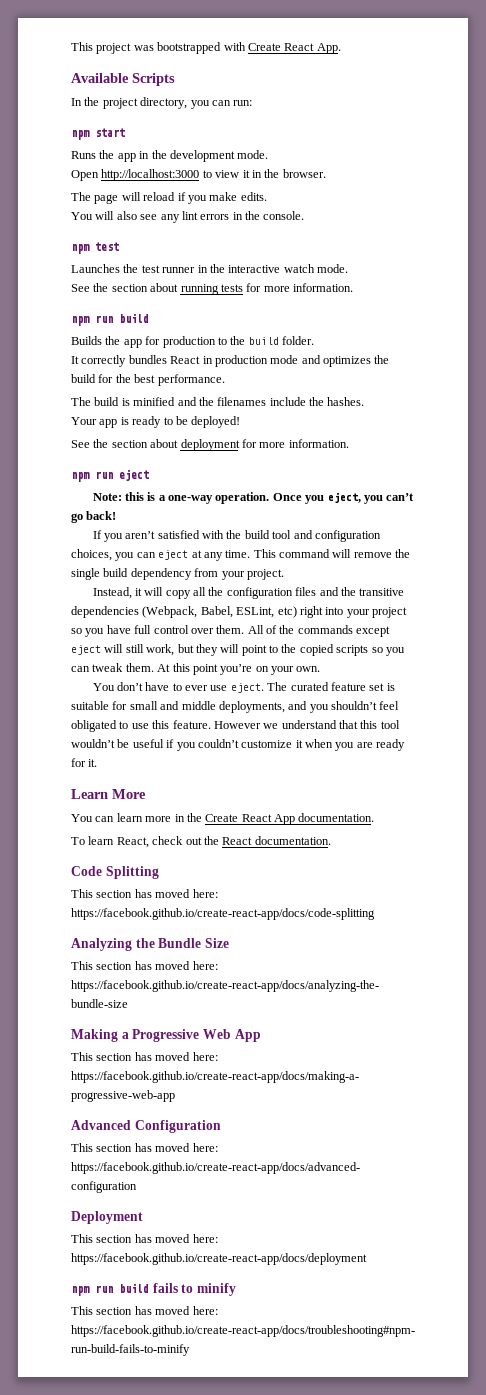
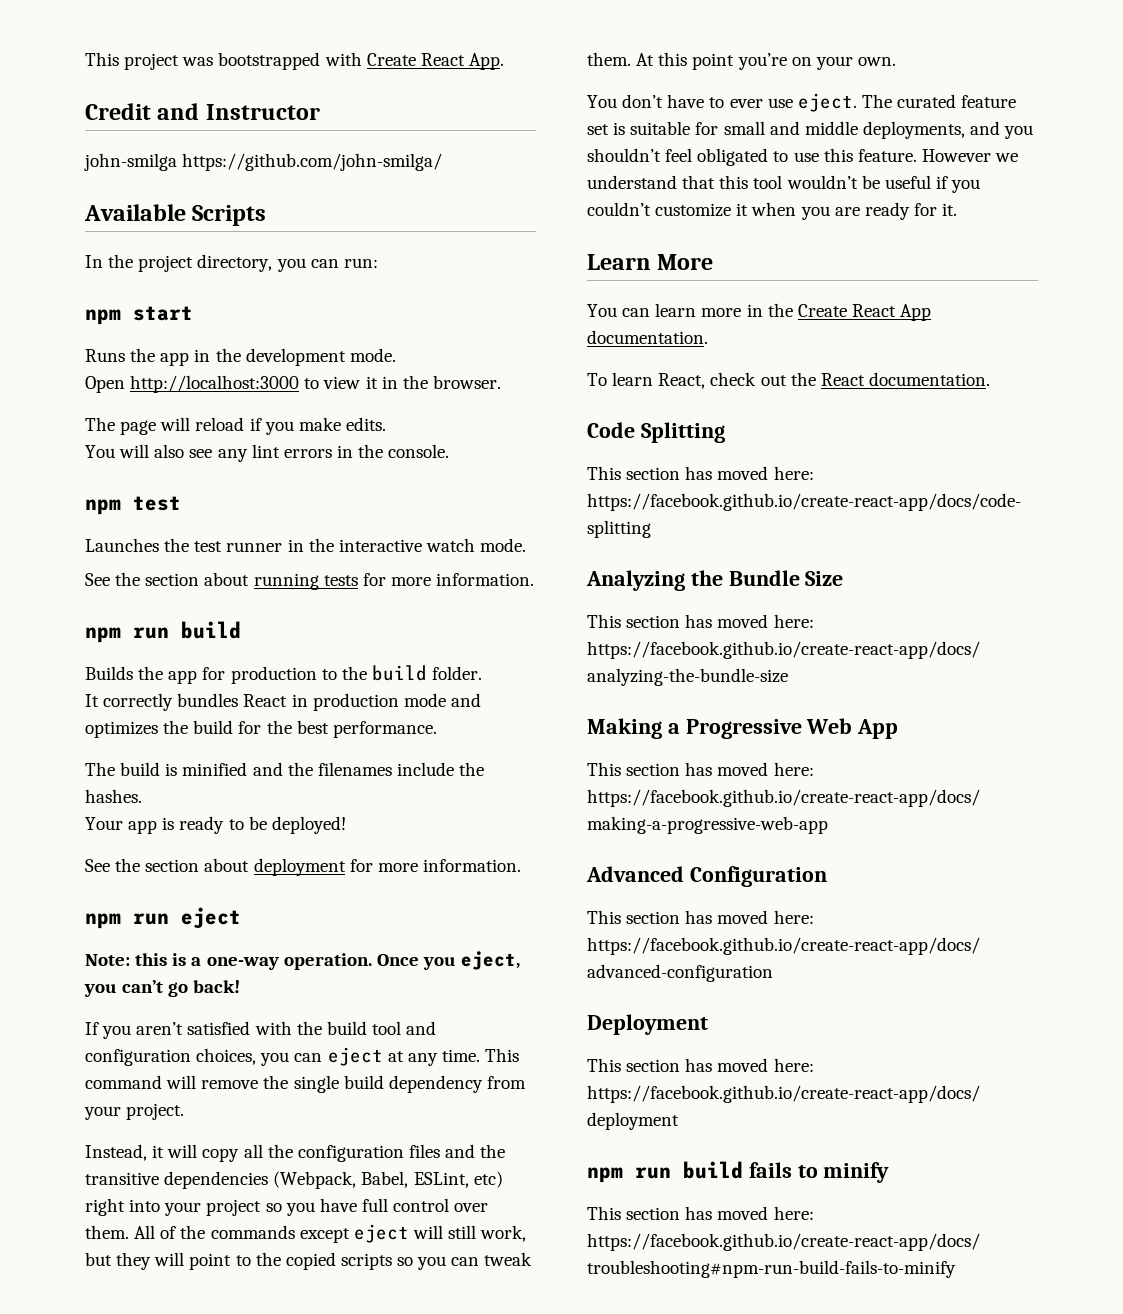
+ Credit and Instructor
+ john-smilga https://github.com/john-smilga/

